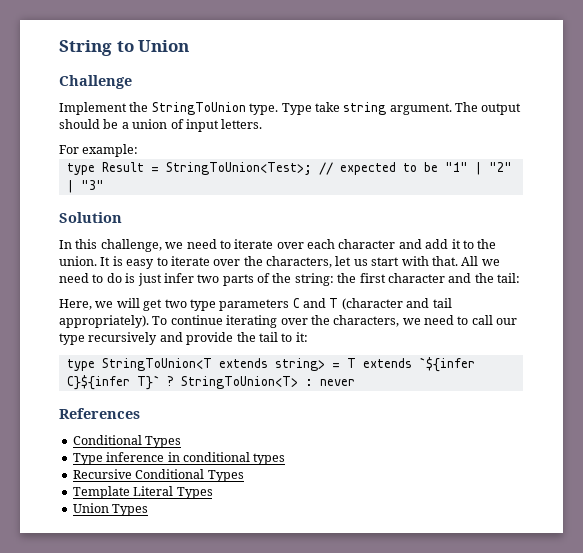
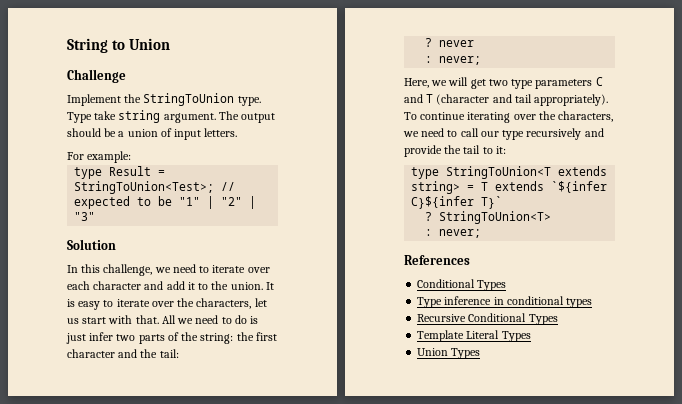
+ ? never
+ : never;
- type StringToUnion<T extends string> = T extends `${infer C}${infer T}` ?
+ type StringToUnion<T extends string> = T extends `${infer C}${infer T}`
+ ?
- StringToUnion<T> : never
+ StringToUnion<T>
+ : never;

